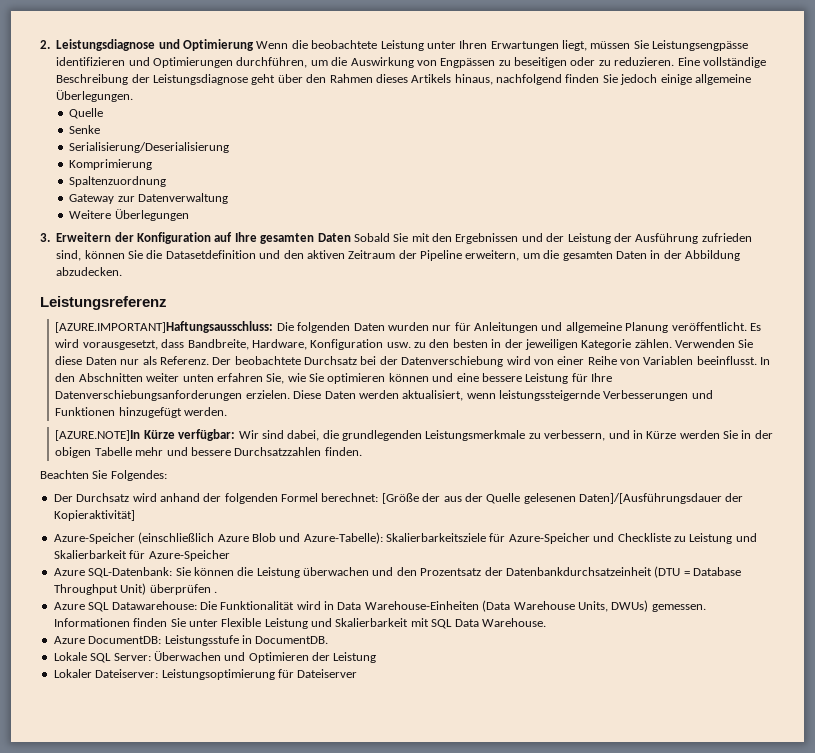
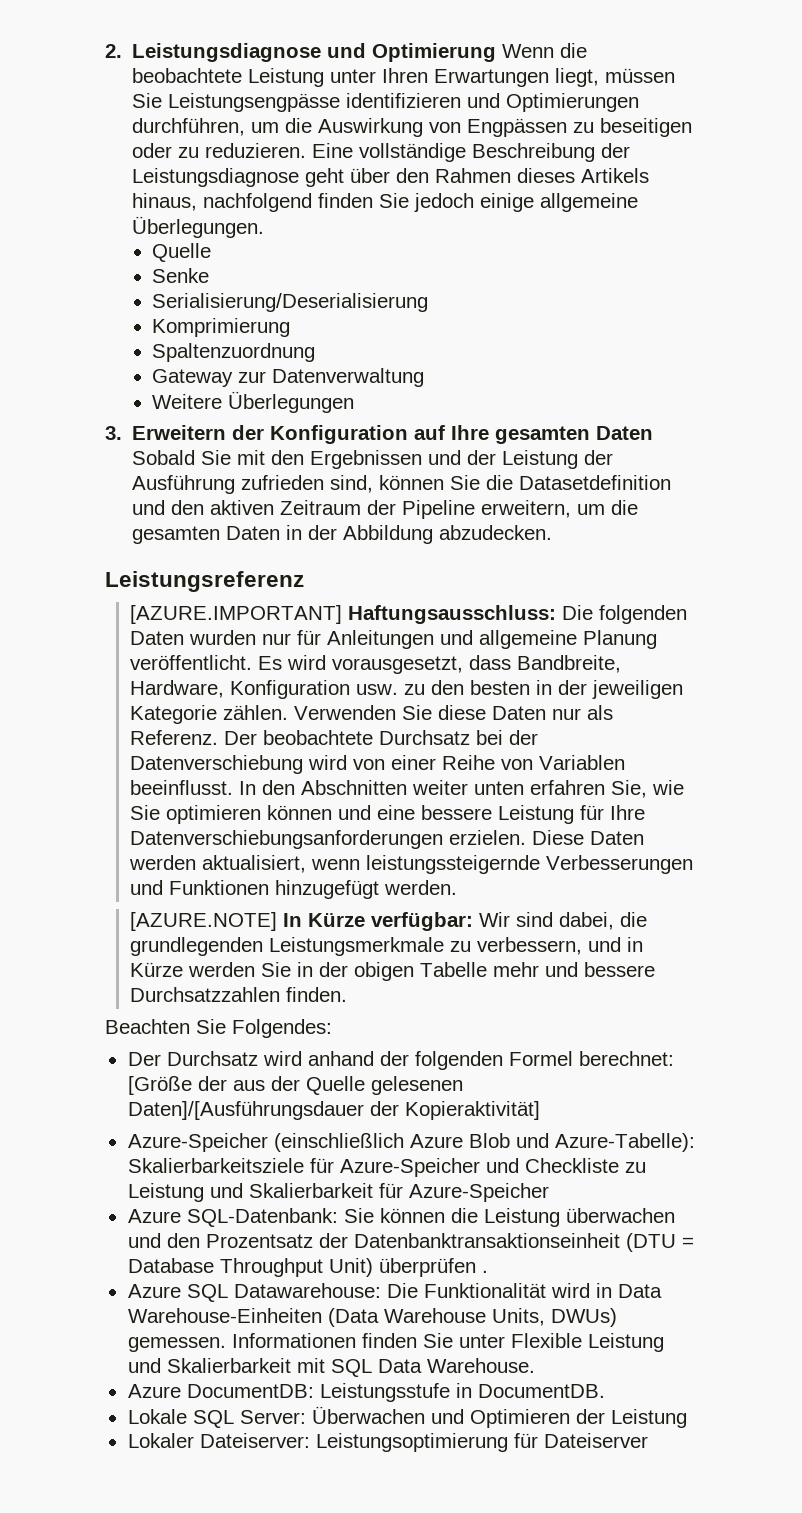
- [AZURE.IMPORTANT]Haftungsausschluss: Die folgenden Daten wurden nur für Anleitungen und allgemeine Planung veröffentlicht.
+ [AZURE.IMPORTANT] Haftungsausschluss: Die folgenden Daten wurden nur für Anleitungen und allgemeine Planung veröffentlicht.
- [AZURE.NOTE]In Kürze verfügbar: Wir sind dabei, die grundlegenden Leistungsmerkmale zu verbessern, und in Kürze werden Sie in der obigen Tabelle mehr und bessere Durchsatzzahlen finden.
+ [AZURE.NOTE] In Kürze verfügbar: Wir sind dabei, die grundlegenden Leistungsmerkmale zu verbessern, und in Kürze werden Sie in der obigen Tabelle mehr und bessere Durchsatzzahlen finden.
- Azure SQL-Datenbank: Sie können die Leistung überwachen und den Prozentsatz der Datenbankdurchsatzeinheit (DTU = Database Throughput Unit) überprüfen .
+ Azure SQL-Datenbank: Sie können die Leistung überwachen und den Prozentsatz der Datenbanktransaktionseinheit (DTU = Database Throughput Unit) überprüfen .

